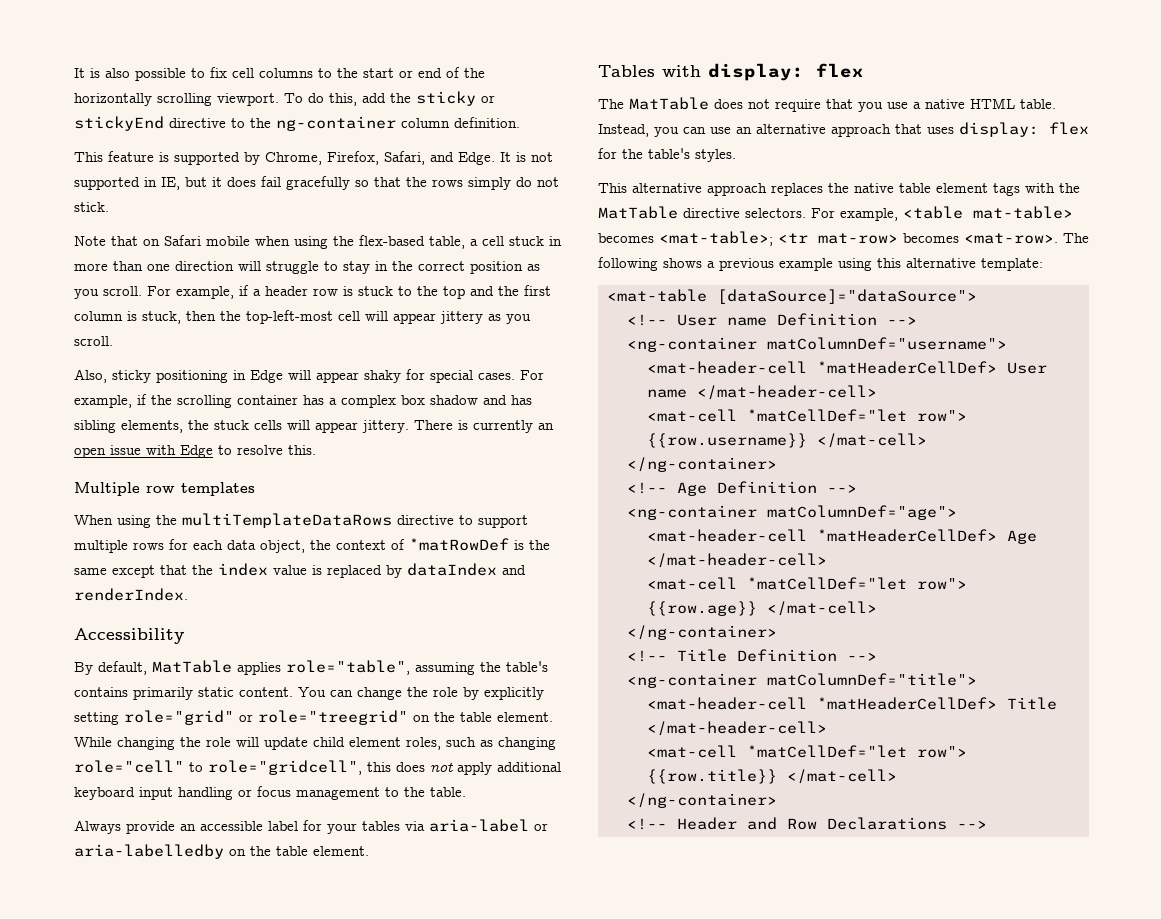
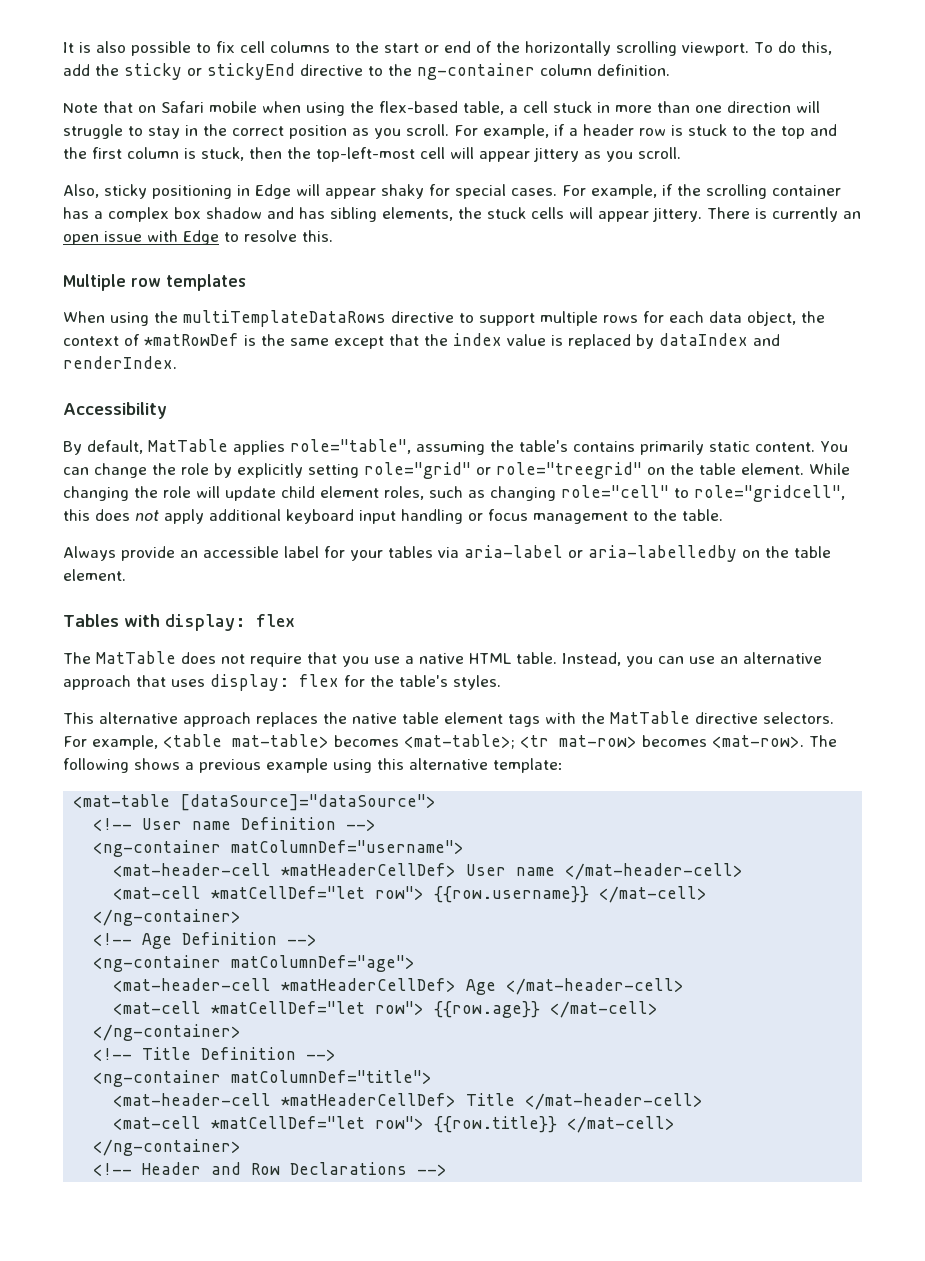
- This feature is supported by Chrome, Firefox, Safari, and Edge. It is not supported in IE, but it does fail gracefully so that the rows simply do not stick.

